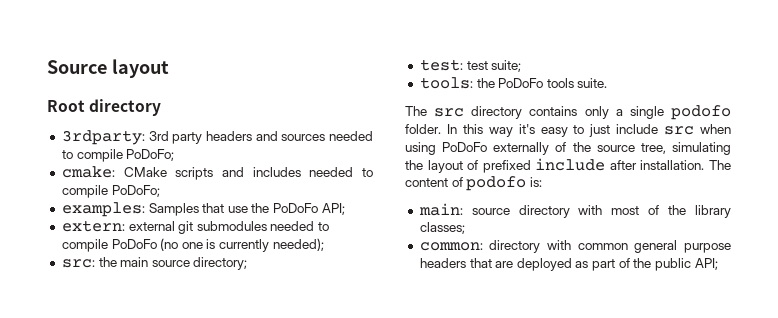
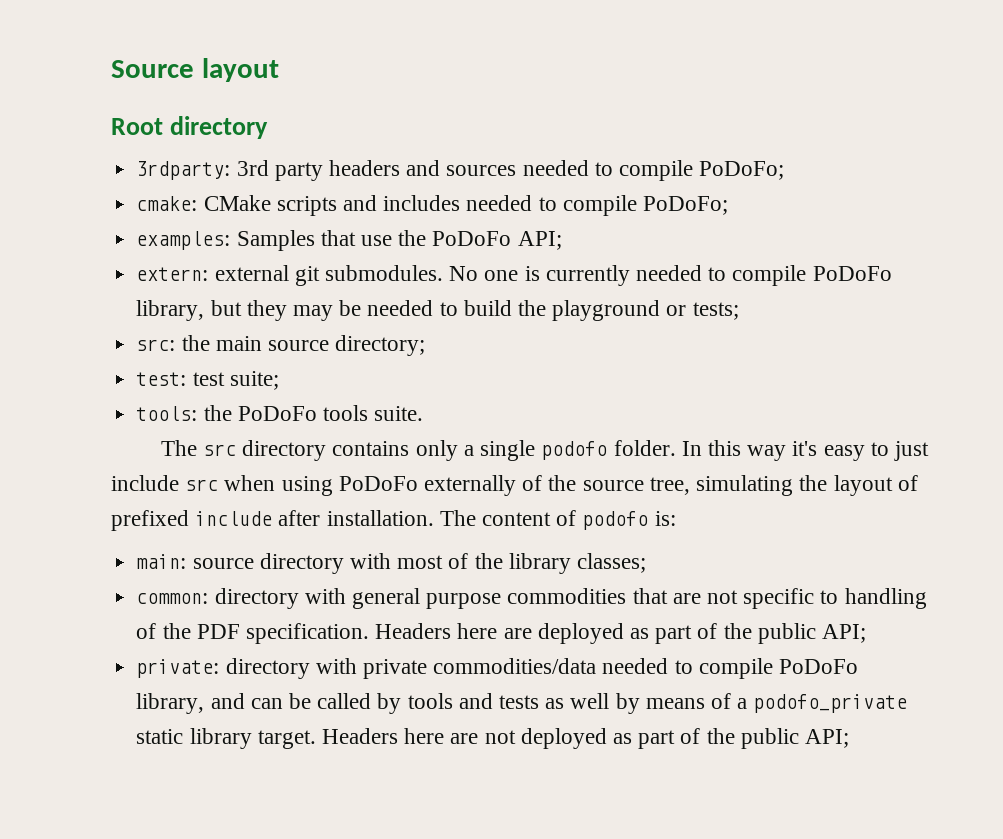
- extern: external git submodules needed to compile PoDoFo (no one is currently needed);
+ extern: external git submodules. No one is currently needed to compile PoDoFo library, but they may be needed to build the playground or tests;
- common: directory with common general purpose headers that are deployed as part of the public API;
+ common: directory with general purpose commodities that are not specific to handling of the PDF specification. Headers here are deployed as part of the public API;
+ private: directory with private commodities/data needed to compile PoDoFo library, and can be called by tools and tests as well by means of a podofo_private static library target. Headers here are not deployed as part of the public API;

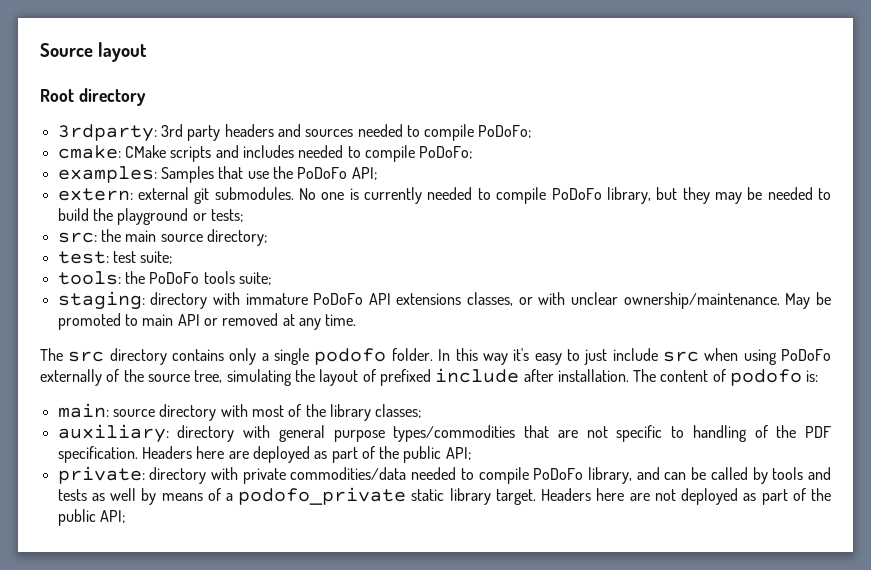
- tools: the PoDoFo tools suite.
+ tools: the PoDoFo tools suite;
+ staging: directory with immature PoDoFo API extensions classes, or with unclear ownership/maintenance. May be promoted to main API or removed at any time.
- common: directory with general purpose commodities that are not specific to handling of the PDF specification.
+ auxiliary: directory with general purpose types/commodities that are not specific to handling of the PDF specification.

